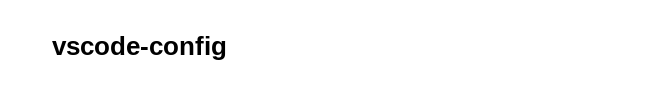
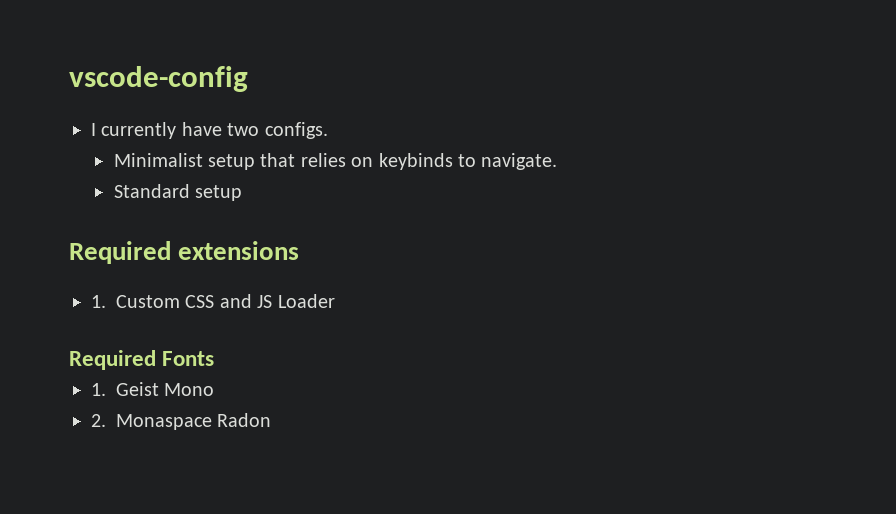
+ I currently have two configs.
+ Minimalist setup that relies on keybinds to navigate.
+ Standard setup
+ Required extensions
+ 1. Custom CSS and JS Loader
+ Required Fonts
+ 1. Geist Mono
+ 2. Monaspace Radon

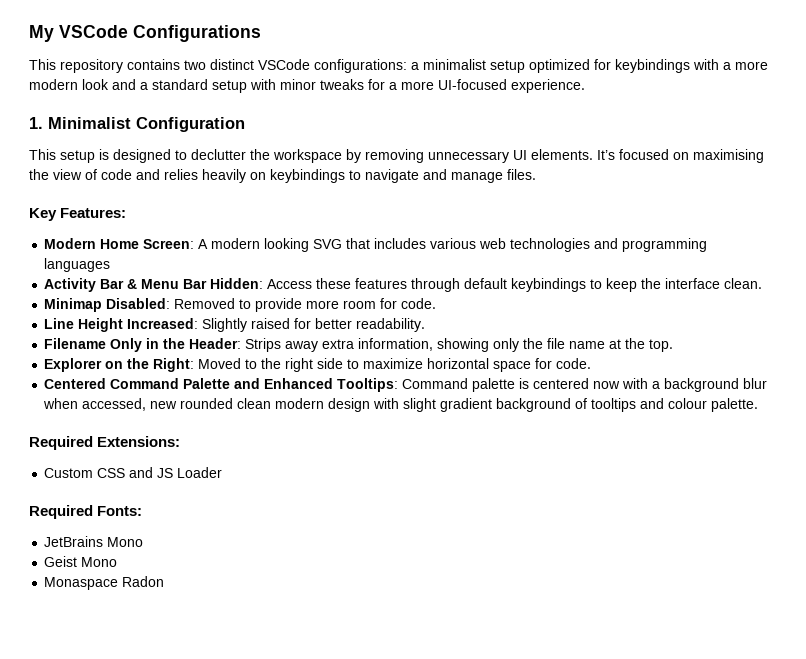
- vscode-config
- I currently have two configs.
- Minimalist setup that relies on keybinds to navigate.
- Standard setup
- Required extensions
- 1. Custom CSS and JS Loader
+ My VSCode Configurations
+ This repository contains two distinct VSCode configurations: a minimalist setup optimized for keybindings with a more modern look and a standard setup with minor tweaks for a more UI-focused experience.
+ 1. Minimalist Configuration
+ This setup is designed to declutter the workspace by removing unnecessary UI elements. It’s focused on maximising the view of code and relies heavily on keybindings to navigate and manage files.
+ Key Features:
+ Modern Home Screen: A modern looking SVG that includes various web technologies and programming languages
+ Activity Bar & Menu Bar Hidden: Access these features through default keybindings to keep the interface clean.
+ Minimap Disabled: Removed to provide more room for code.
+ Line Height Increased: Slightly raised for better readability.
+ Filename Only in the Header: Strips away extra information, showing only the file name at the top.
+ Explorer on the Right: Moved to the right side to maximize horizontal space for code.
+ Centered Command Palette and Enhanced Tooltips: Command palette is centered now with a background blur when accessed, new rounded clean modern design with slight gradient background of tooltips and colour palette.
+ Required Extensions:
+ Custom CSS and JS Loader
- Required Fonts
- 1. Geist Mono
+ Required Fonts:
+ JetBrains Mono
+ Geist Mono
- 2. Monaspace Radon
+ Monaspace Radon

